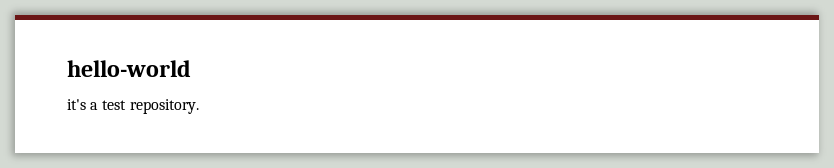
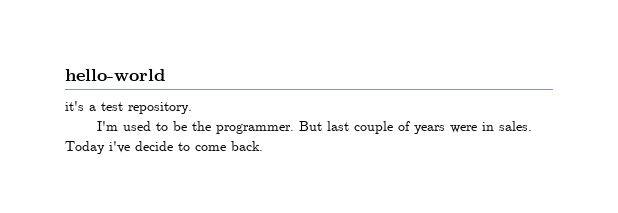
+ I'm used to be the programmer. But last couple of years were in sales. Today i've decide to come back.

